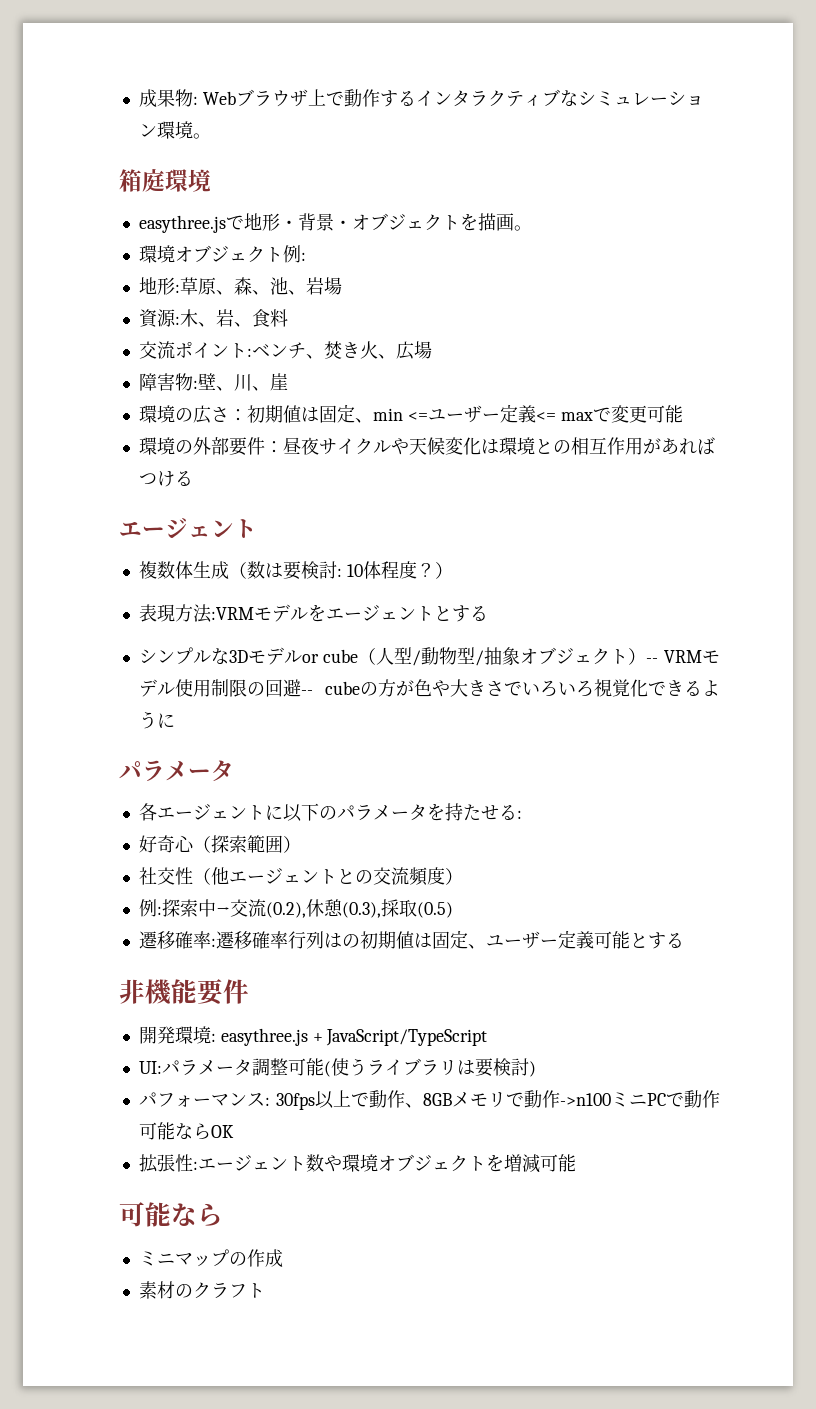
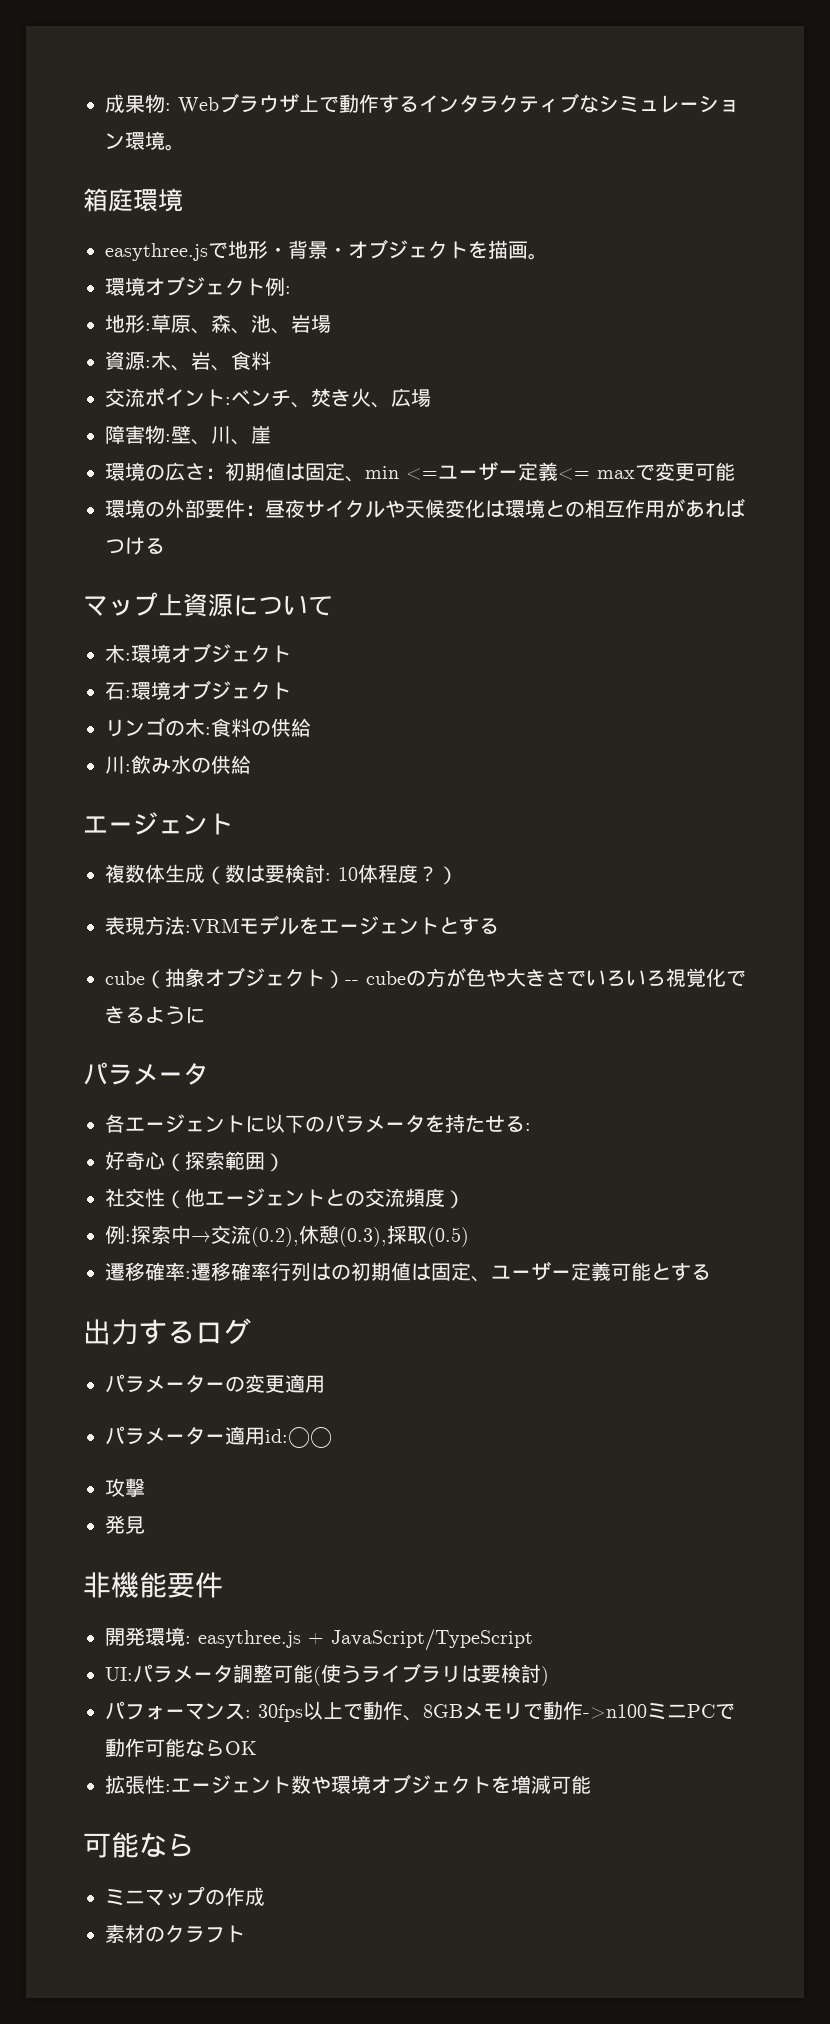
+ マップ上資源について
+ 木:環境オブジェクト
+ 石:環境オブジェクト
+ リンゴの木:食料の供給
+ 川:飲み水の供給
- シンプルな3Dモデルor cube（人型/動物型/抽象オブジェクト）-- VRMモデル使用制限の回避-- cubeの方が色や大きさでいろいろ視覚化できるように
+ cube（抽象オブジェクト）-- cubeの方が色や大きさでいろいろ視覚化できるように
+ 出力するログ
+ パラメーターの変更適用
+ パラメーター適用id:○○
+ 攻撃
+ 発見

